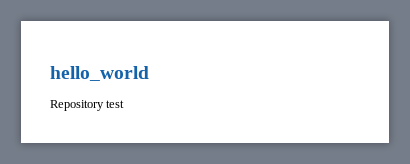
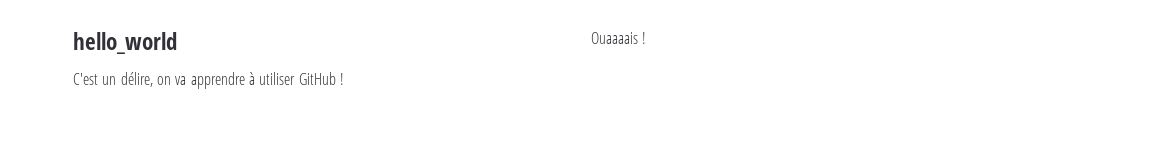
- Repository test
+ C'est un délire, on va apprendre à utiliser GitHub !
+ Ouaaaais !

